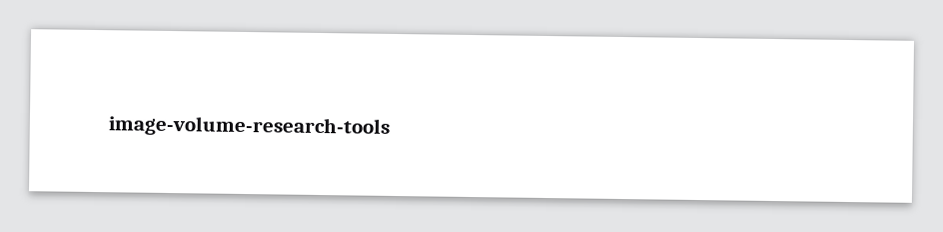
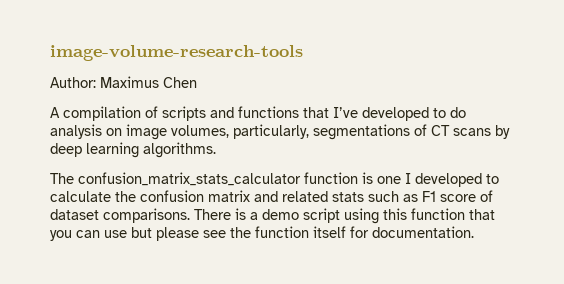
+ Author: Maximus Chen
+ A compilation of scripts and functions that I’ve developed to do analysis on image volumes, particularly, segmentations of CT scans by deep learning algorithms.
+ The confusion_matrix_stats_calculator function is one I developed to calculate the confusion matrix and related stats such as F1 score of dataset comparisons. There is a demo script using this function that you can use but please see the function itself for documentation.

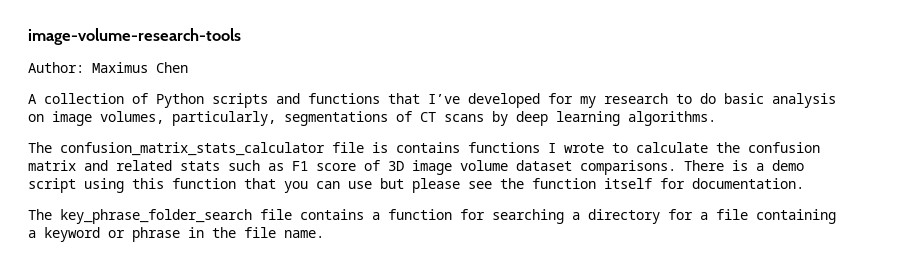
- A compilation of scripts and functions that I’ve developed to do analysis on image volumes, particularly, segmentations of CT scans by deep learning algorithms.
+ A collection of Python scripts and functions that I’ve developed for my research to do basic analysis on image volumes, particularly, segmentations of CT scans by deep learning algorithms.
- The confusion_matrix_stats_calculator function is one I developed to calculate the confusion matrix and related stats such as F1 score of dataset comparisons.
+ The confusion_matrix_stats_calculator file is contains functions I wrote to calculate the confusion matrix and related stats such as F1 score of 3D image volume dataset comparisons.
+ The key_phrase_folder_search file contains a function for searching a directory for a file containing a keyword or phrase in the file name.

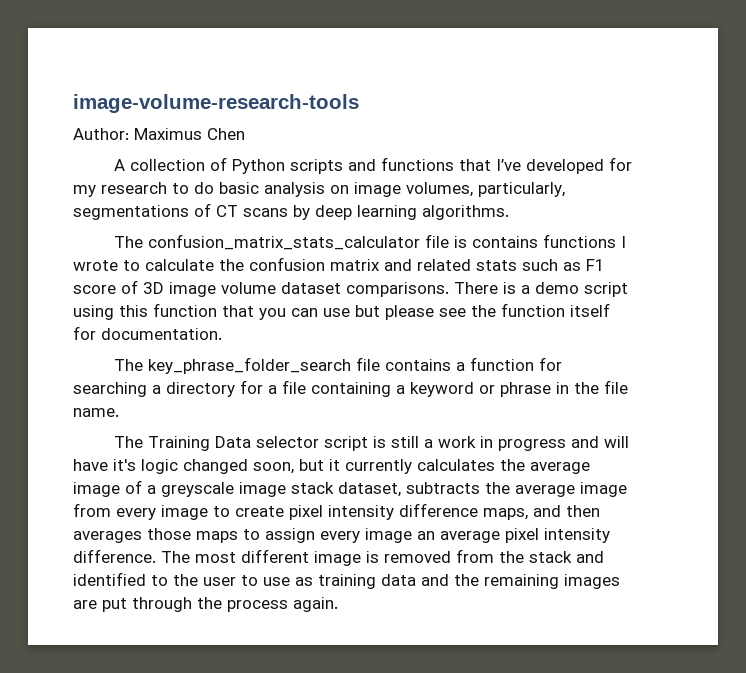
+ The Training Data selector script is still a work in progress and will have it's logic changed soon, but it currently calculates the average image of a greyscale image stack dataset, subtracts the average image from every image to create pixel intensity difference maps, and then averages those maps to assign every image an average pixel intensity difference. The most different image is removed from the stack and identified to the user to use as training data and the remaining images are put through the process again.

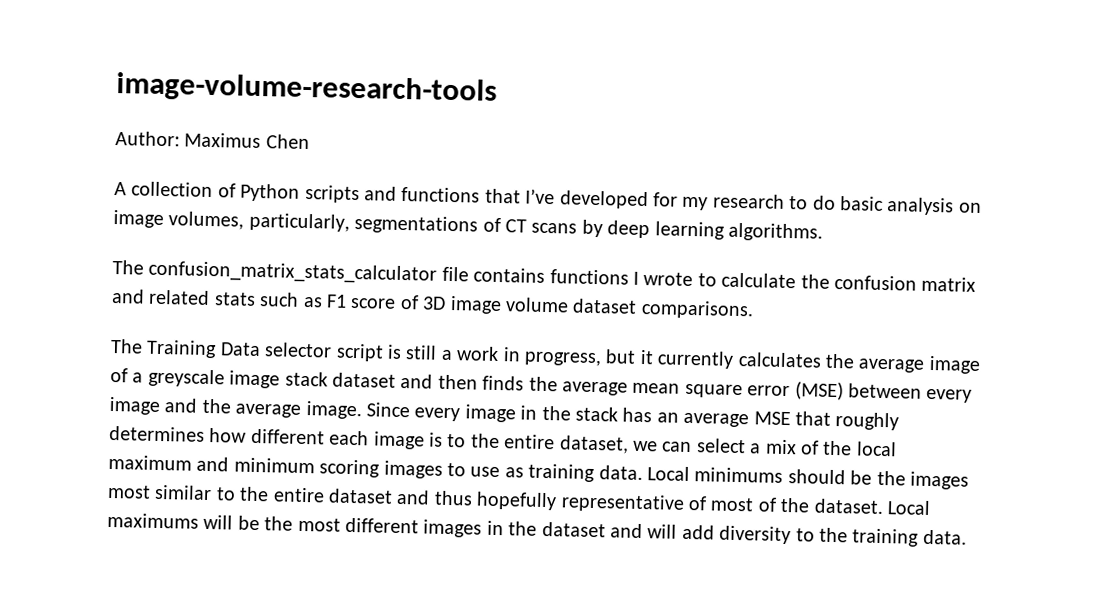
- The confusion_matrix_stats_calculator file is contains functions I wrote to calculate the confusion matrix and related stats such as F1 score of 3D image volume dataset comparisons. There is a demo script using this function that you can use but please see the function itself for documentation.
- The key_phrase_folder_search file contains a function for searching a directory for a file containing a keyword or phrase in the file name.
+ The confusion_matrix_stats_calculator file contains functions I wrote to calculate the confusion matrix and related stats such as F1 score of 3D image volume dataset comparisons.
- The Training Data selector script is still a work in progress and will have it's logic changed soon, but it currently calculates the average image of a greyscale image stack dataset, subtracts the average image from every image to create pixel intensity difference maps, and then averages those maps to assign every image an average pixel intensity difference. The most different image is removed from the stack and identified to the user to use as training data and the remaining images are put through the process again.
+ The Training Data selector script is still a work in progress, but it currently calculates the average image of a greyscale image stack dataset and then finds the average mean square error (MSE) between every image and the average image. Since every image in the stack has an average MSE that roughly determines how different each image is to the entire dataset, we can select a mix of the local maximum and minimum scoring images to use as training data. Local minimums should be the images most similar to the entire dataset and thus hopefully representative of most of the dataset. Local maximums will be the most different images in the dataset and will add diversity to the training data.

